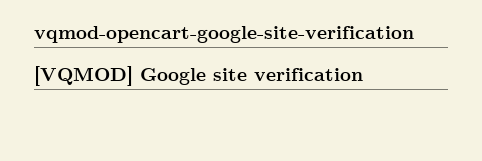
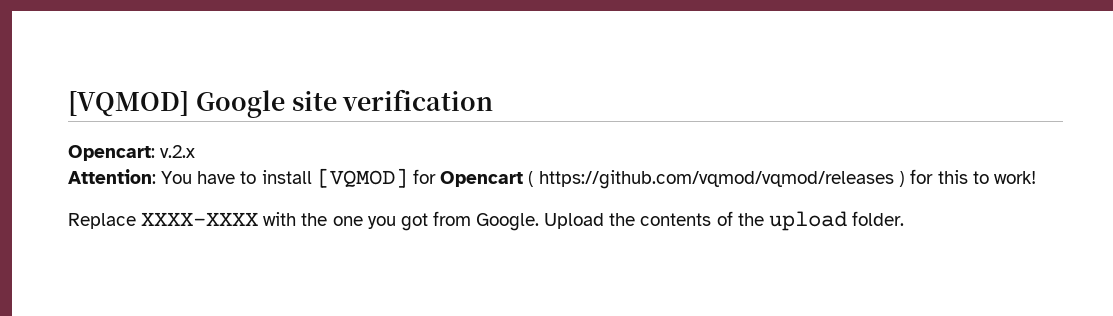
- vqmod-opencart-google-site-verification
+ Opencart: v.2.x
+ Attention: You have to install [VQMOD] for Opencart ( https://github.com/vqmod/vqmod/releases ) for this to work!
+ Replace XXXX-XXXX with the one you got from Google. Upload the contents of the upload folder.

